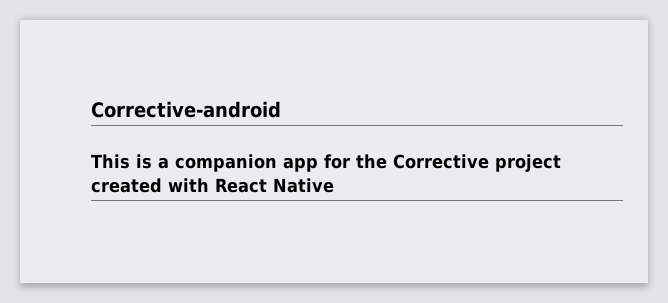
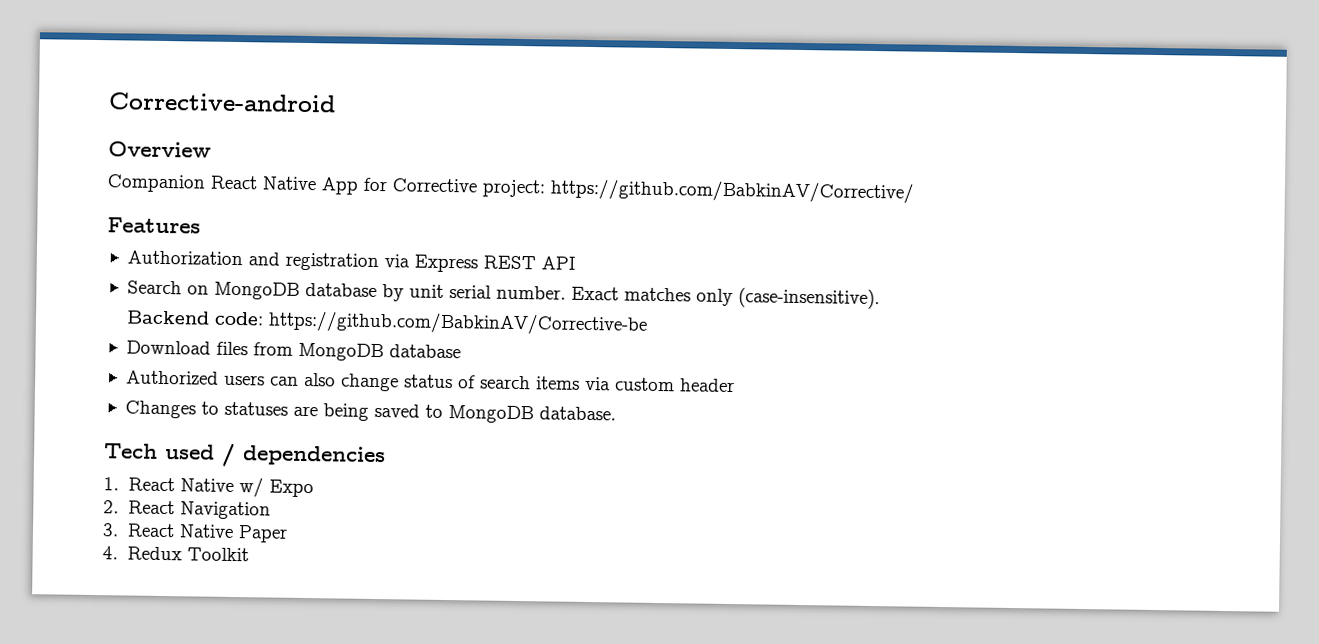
- This is a companion app for the Corrective project created with React Native
+ Overview
+ Companion React Native App for Corrective project: https://github.com/BabkinAV/Corrective/
+ Features
+ Authorization and registration via Express REST API
+ Search on MongoDB database by unit serial number. Exact matches only (case-insensitive).
+ Backend code: https://github.com/BabkinAV/Corrective-be
+ Download files from MongoDB database
+ Authorized users can also change status of search items via custom header
+ Changes to statuses are being saved to MongoDB database.
+ Tech used / dependencies
+ 1. React Native w/ Expo
+ 2. React Navigation
+ 3. React Native Paper
+ 4. Redux Toolkit

